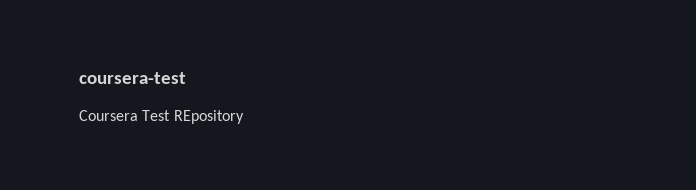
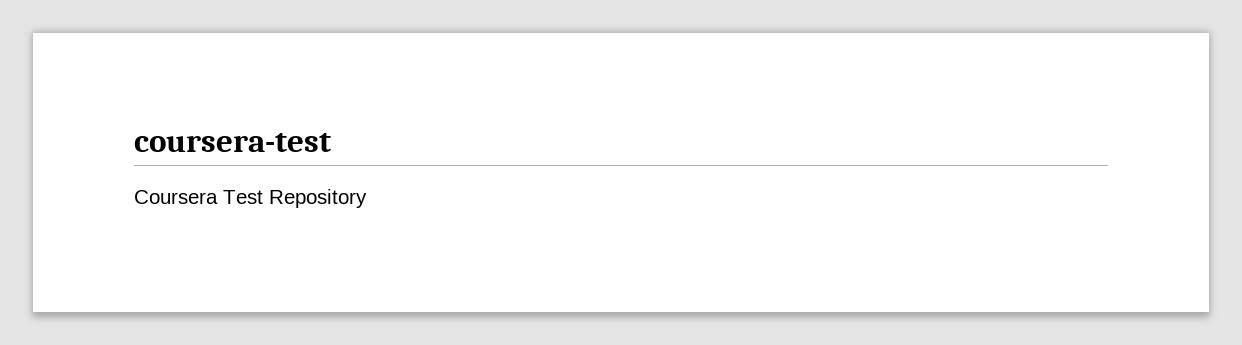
- Coursera Test REpository
+ Coursera Test Repository

